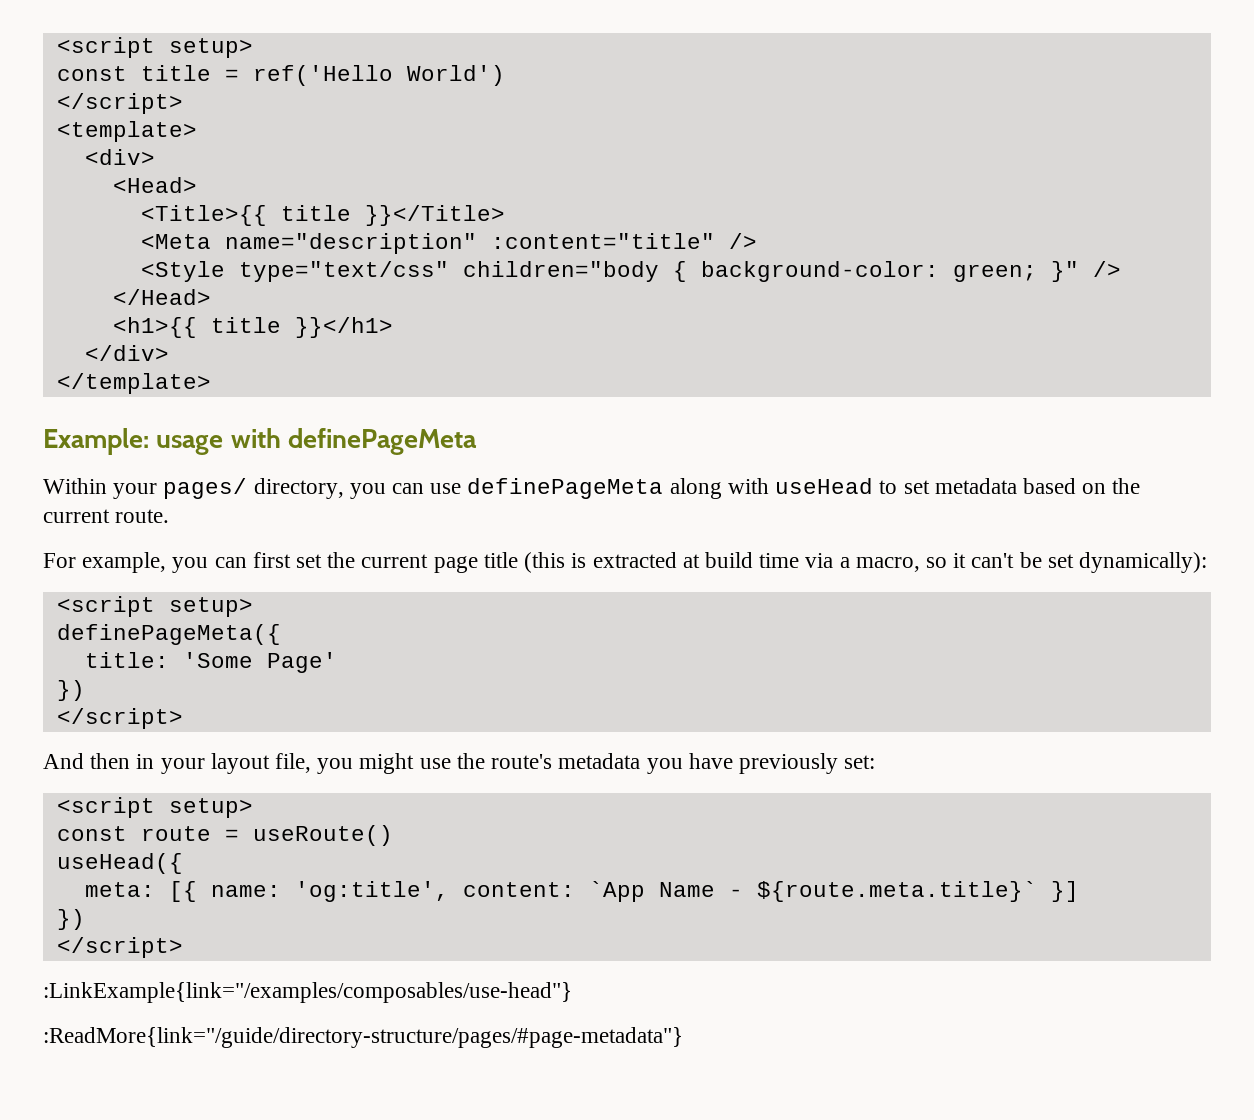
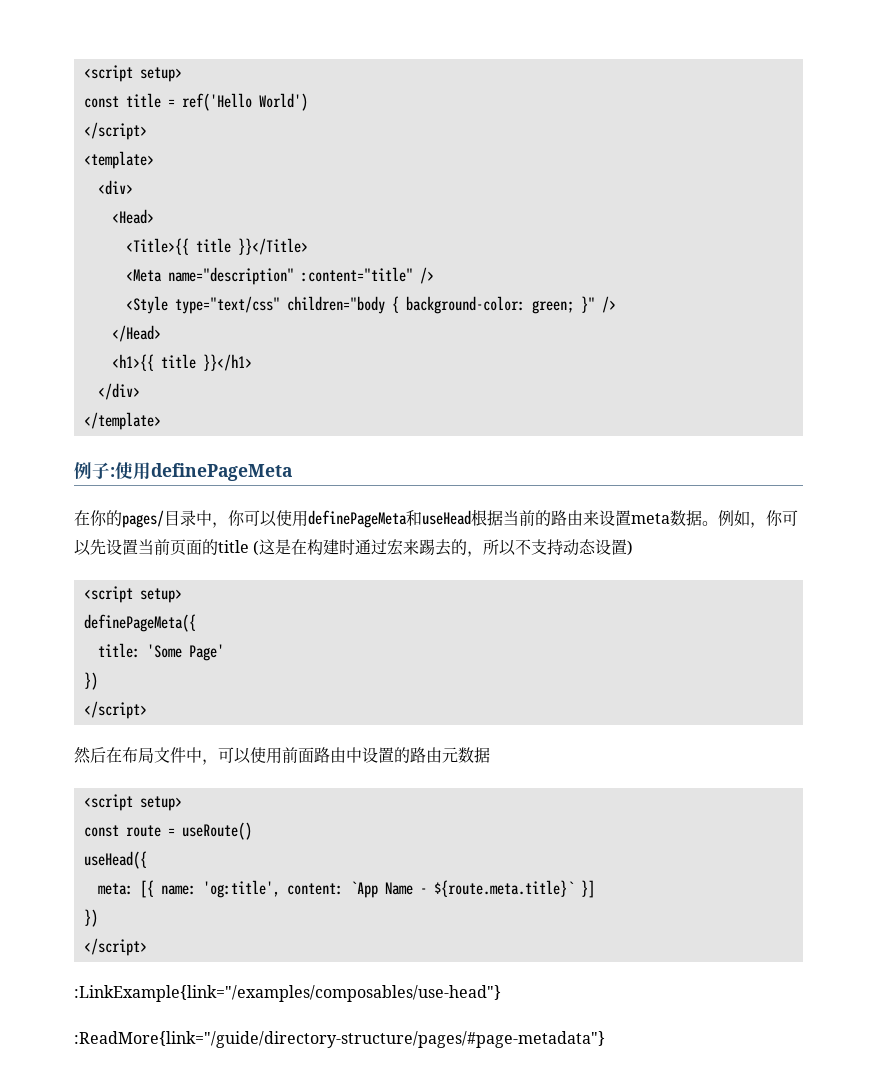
- Example: usage with definePageMeta
- Within your pages/ directory, you can use definePageMeta along with useHead to set metadata based on the current route.
- For example, you can first set the current page title (this is extracted at build time via a macro, so it can't be set dynamically):
+ 例子:使用definePageMeta
+ 在你的pages/目录中，你可以使用definePageMeta和useHead根据当前的路由来设置meta数据。例如，你可以先设置当前页面的title (这是在构建时通过宏来踢去的，所以不支持动态设置)
- And then in your layout file, you might use the route's metadata you have previously set:
+ 然后在布局文件中，可以使用前面路由中设置的路由元数据

